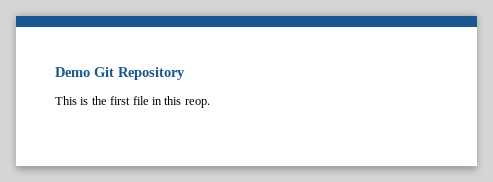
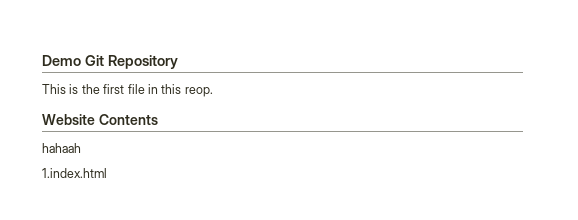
+ Website Contents
+ hahaah
+ 1.index.html

